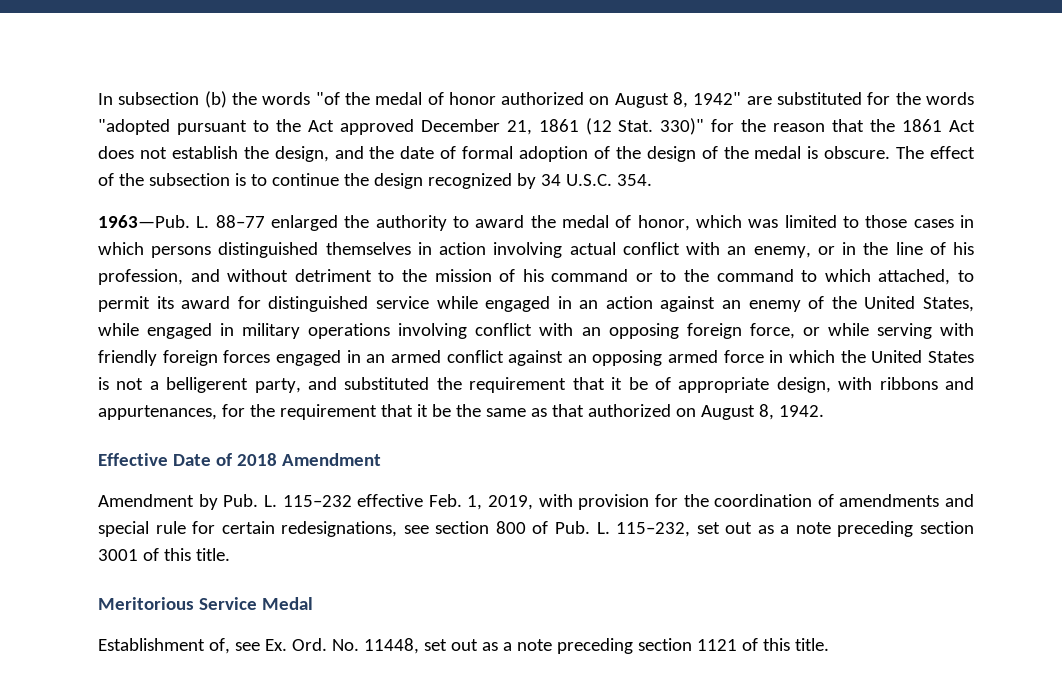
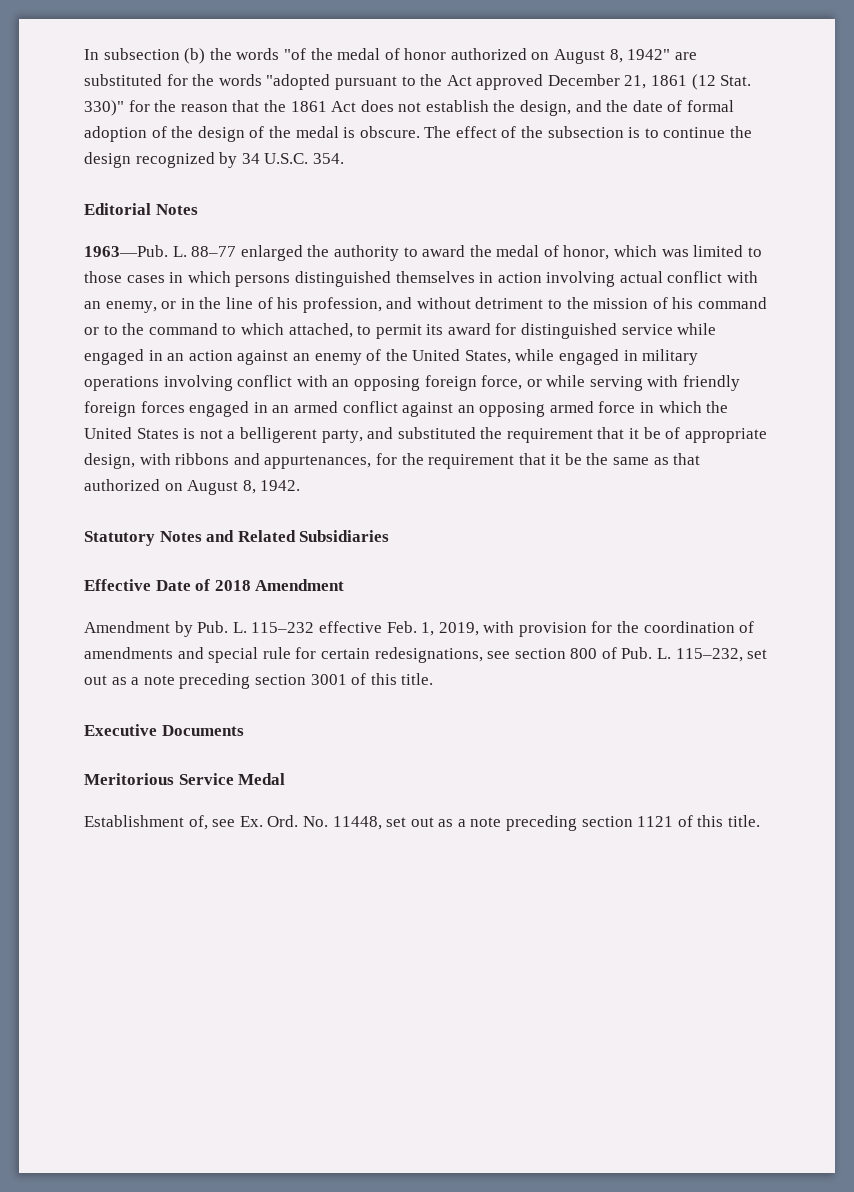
+ Editorial Notes
+ Statutory Notes and Related Subsidiaries
+ Executive Documents

